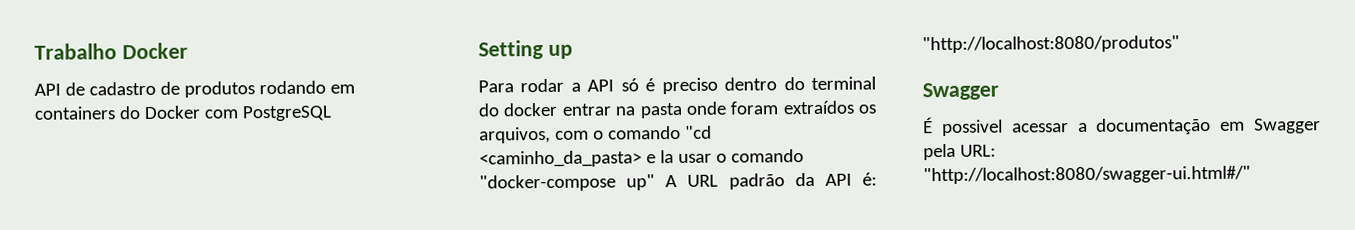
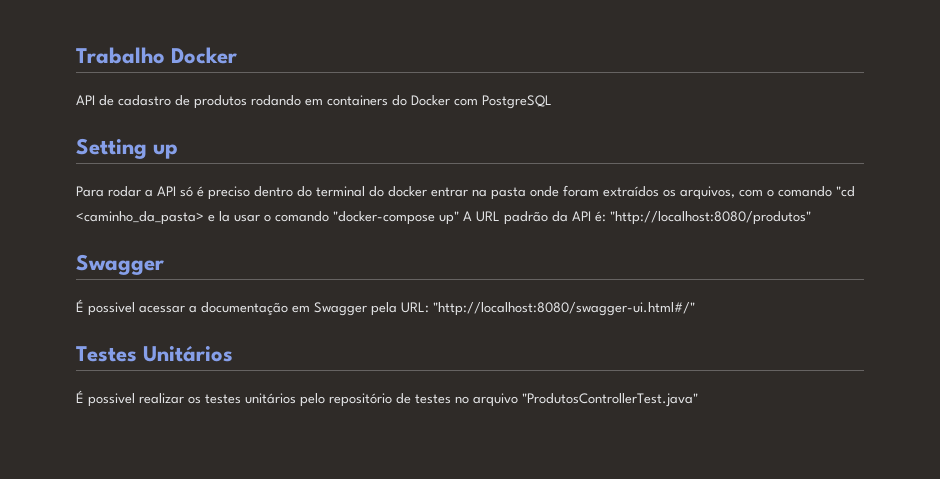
+ Testes Unitários
+ É possivel realizar os testes unitários pelo repositório de testes no arquivo "ProdutosControllerTest.java"

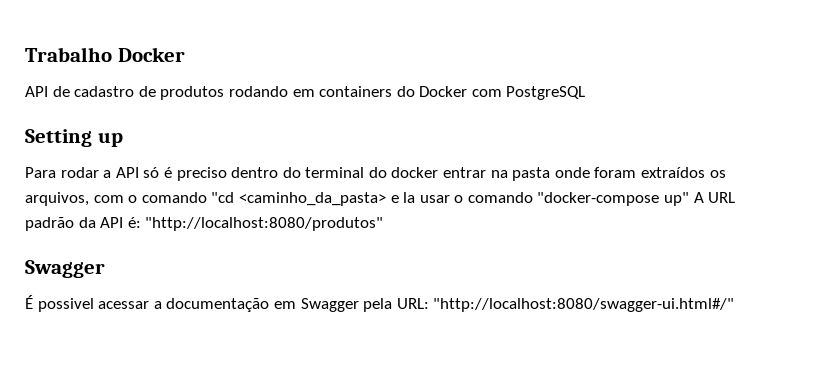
- Testes Unitários
- É possivel realizar os testes unitários pelo repositório de testes no arquivo "ProdutosControllerTest.java"

